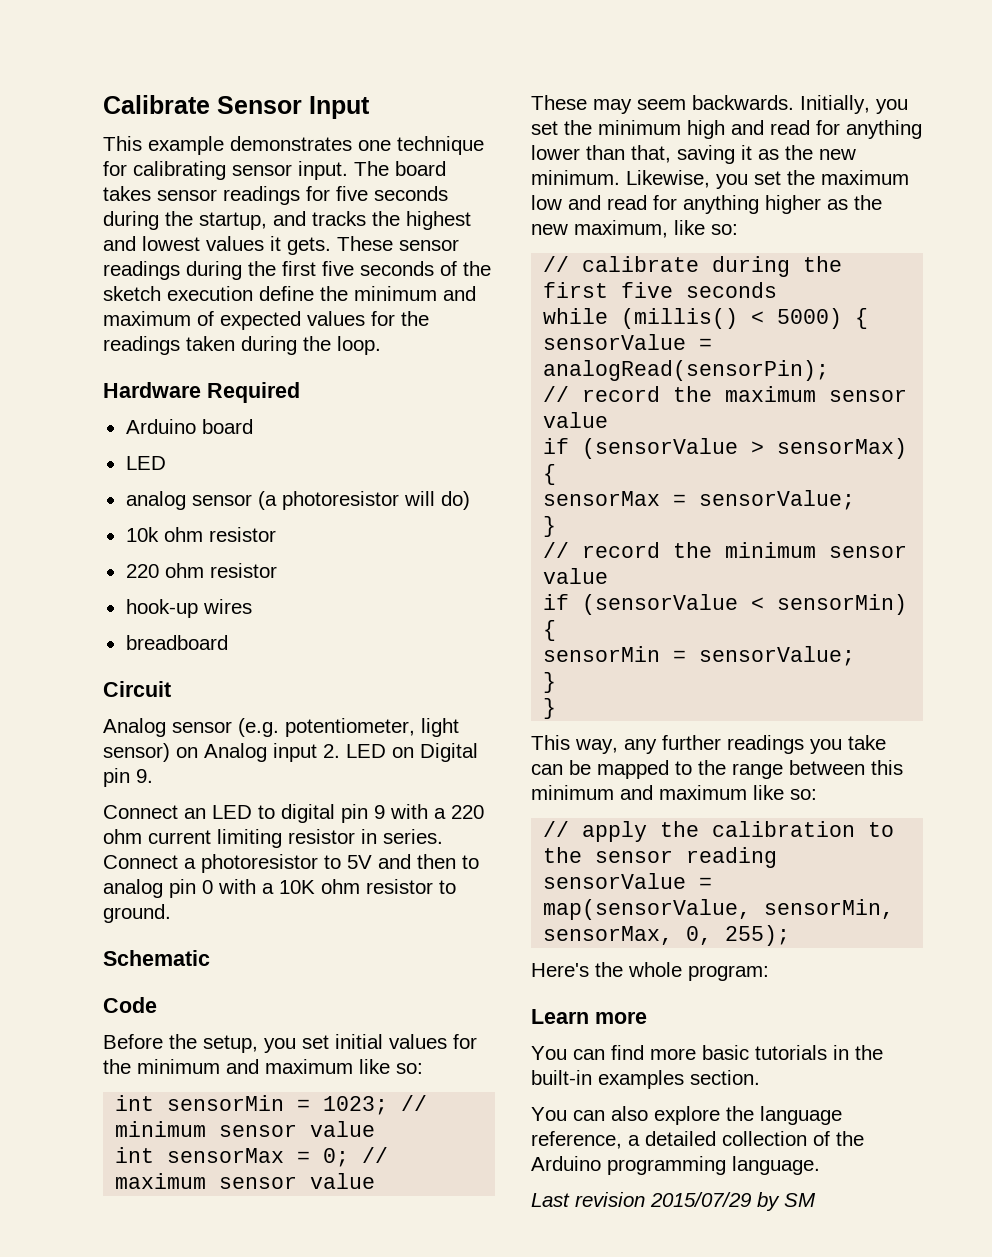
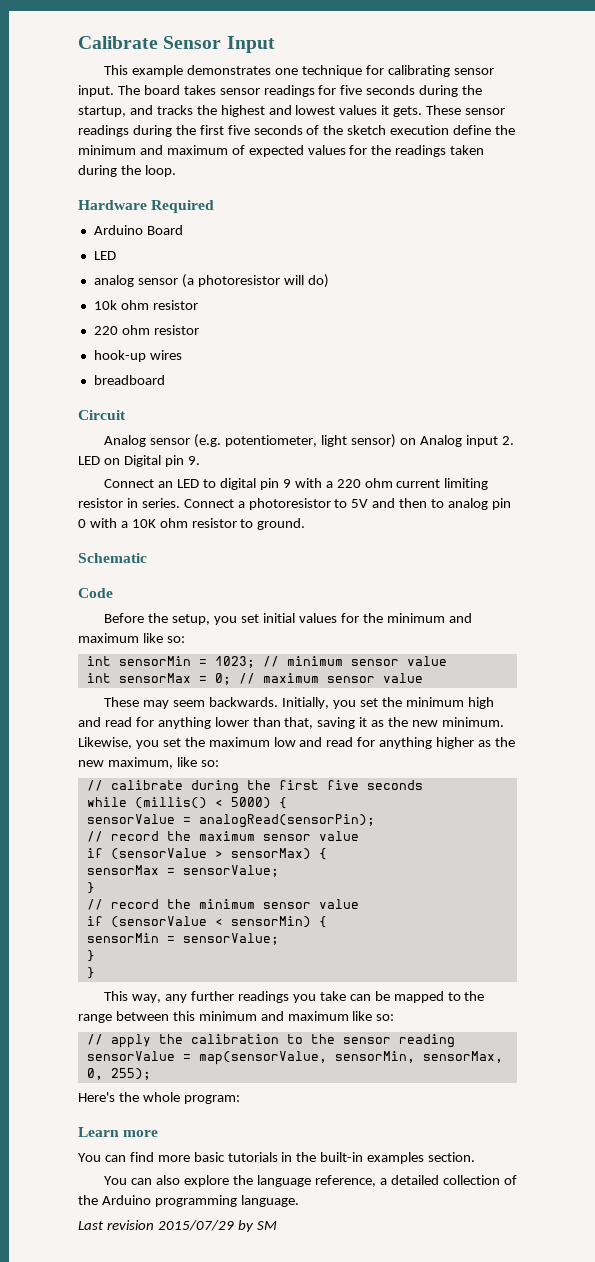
- Arduino board
+ Arduino Board

